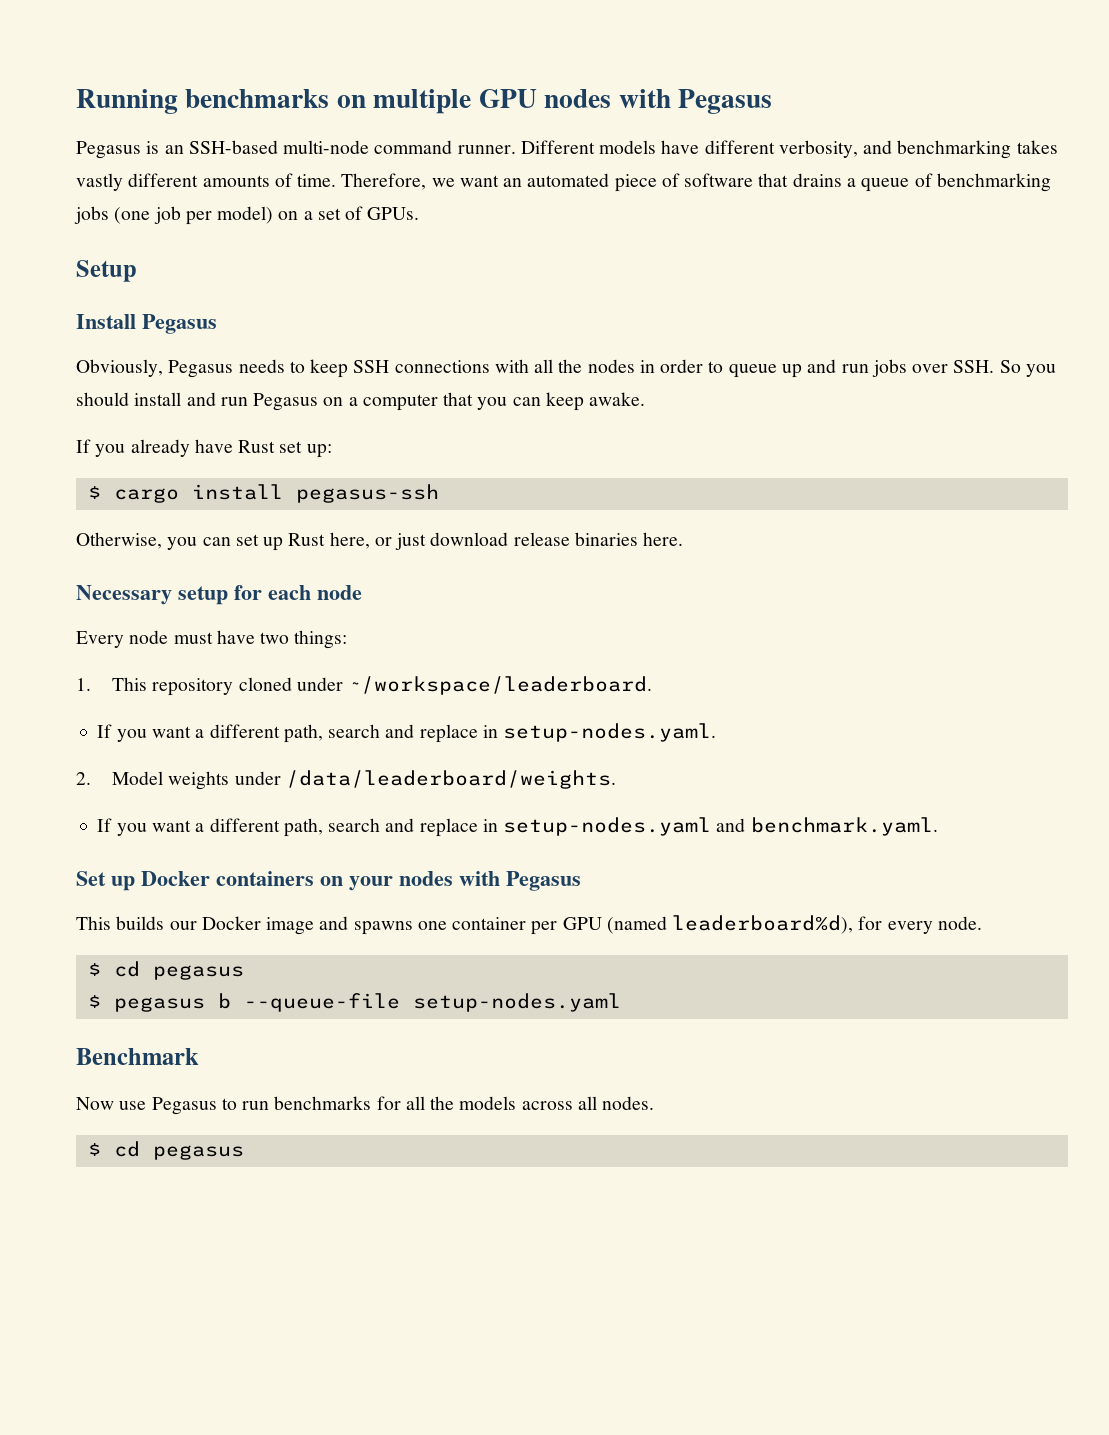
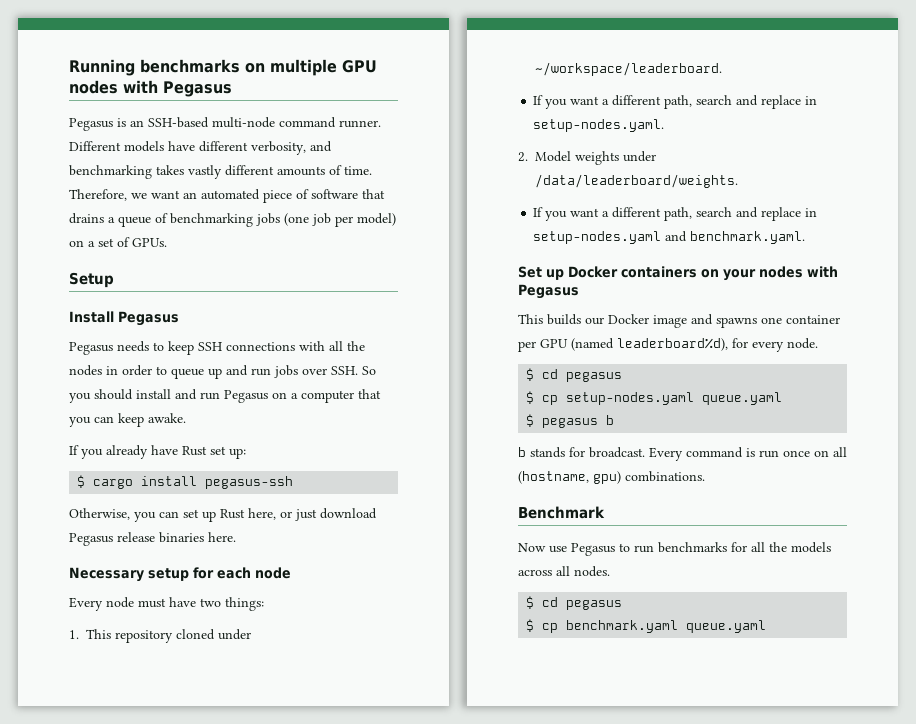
- Obviously, Pegasus needs to keep SSH connections with all the nodes in order to queue up and run jobs over SSH. So you should install and run Pegasus on a computer that you can keep awake.
+ Pegasus needs to keep SSH connections with all the nodes in order to queue up and run jobs over SSH. So you should install and run Pegasus on a computer that you can keep awake.
- Otherwise, you can set up Rust here, or just download release binaries here.
+ Otherwise, you can set up Rust here, or just download Pegasus release binaries here.
+ $ cp setup-nodes.yaml queue.yaml
- $ pegasus b --queue-file setup-nodes.yaml
+ $ pegasus b
+ b stands for broadcast. Every command is run once on all (hostname, gpu) combinations.
+ $ cp benchmark.yaml queue.yaml

